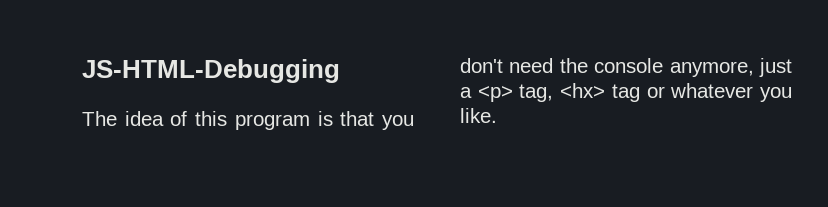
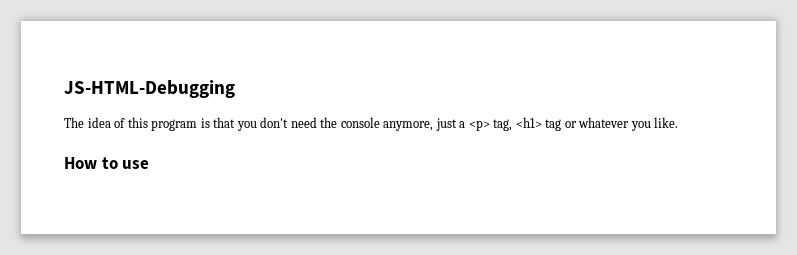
- The idea of this program is that you don't need the console anymore, just a <p> tag, <hx> tag or whatever you like.
+ The idea of this program is that you don't need the console anymore, just a <p> tag, <h1> tag or whatever you like.
+ How to use

